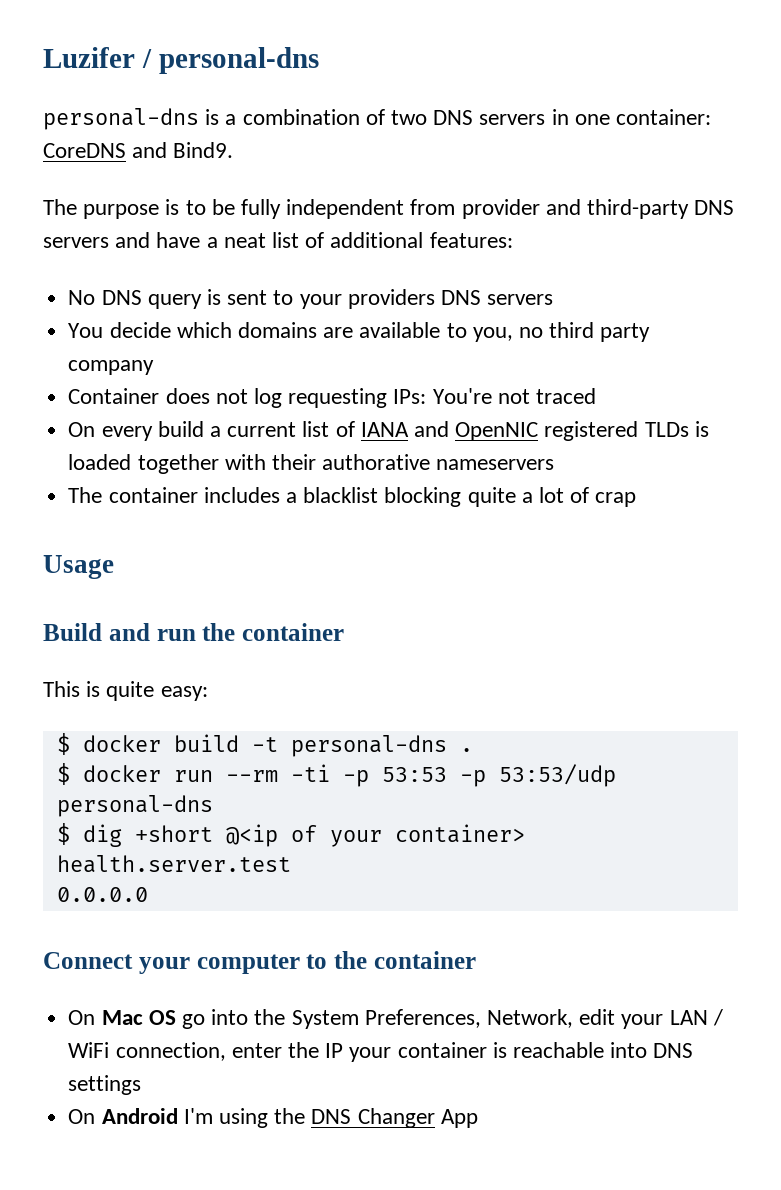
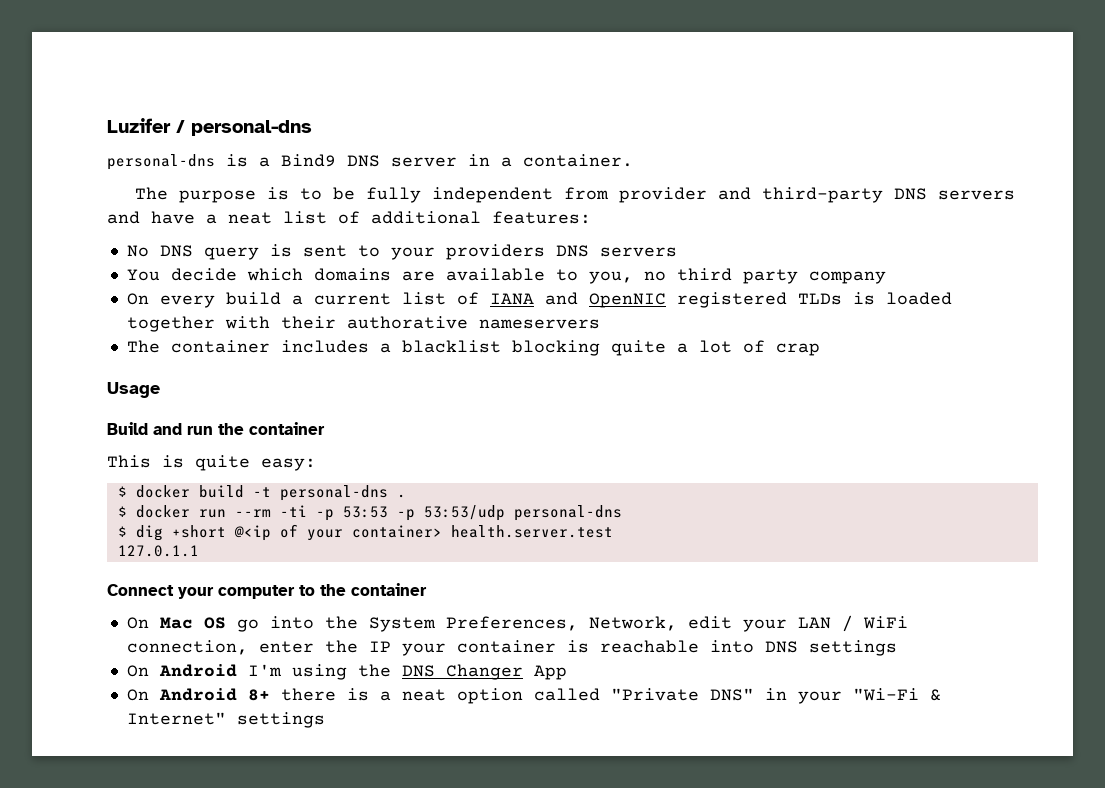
- personal-dns is a combination of two DNS servers in one container: CoreDNS and Bind9.
+ personal-dns is a Bind9 DNS server in a container.
- Container does not log requesting IPs: You're not traced
- 0.0.0.0
+ 127.0.1.1
+ On Android 8+ there is a neat option called "Private DNS" in your "Wi-Fi & Internet" settings

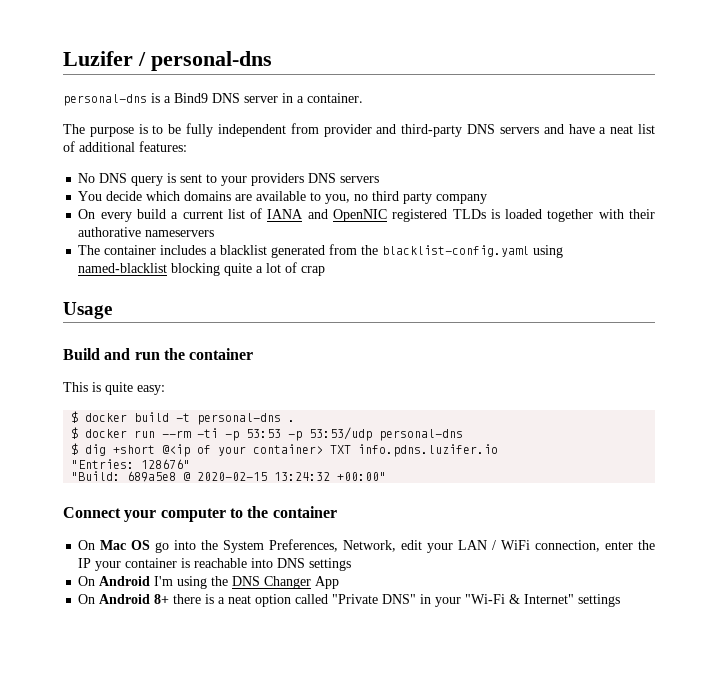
- The container includes a blacklist blocking quite a lot of crap
+ The container includes a blacklist generated from the blacklist-config.yaml using named-blacklist blocking quite a lot of crap
- $ dig +short @<ip of your container> health.server.test
- 127.0.1.1
+ $ dig +short @<ip of your container> TXT info.pdns.luzifer.io
+ "Entries: 128676"
+ "Build: 689a5e8 @ 2020-02-15 13:24:32 +00:00"

